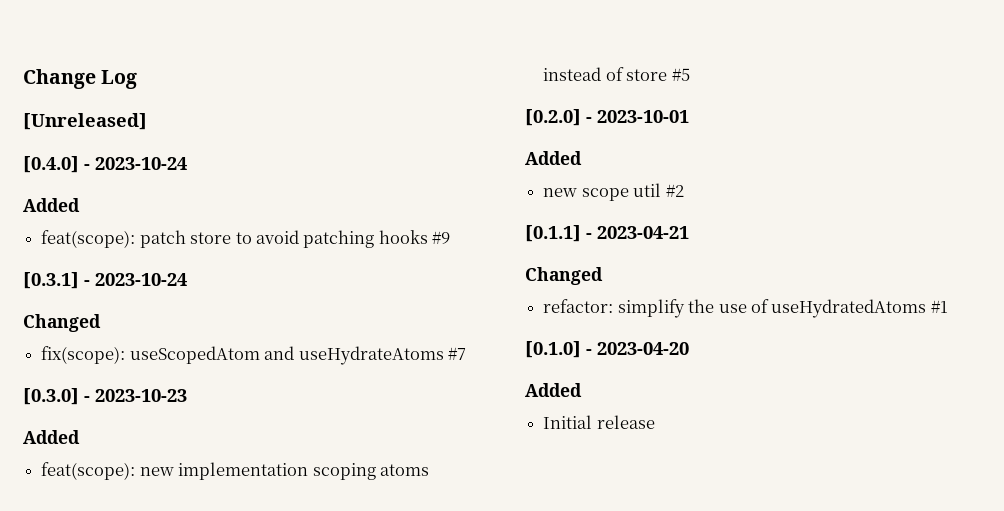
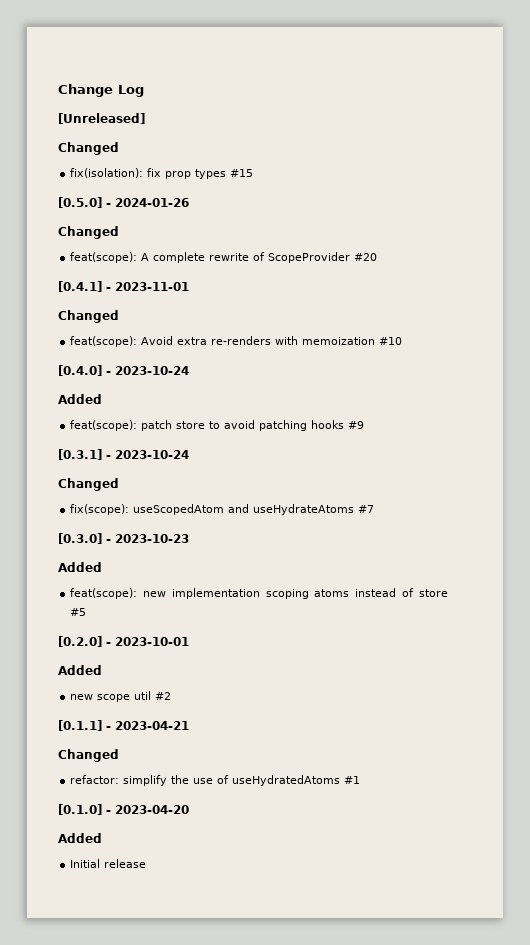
  [Unreleased]
+ Changed
+ fix(isolation): fix prop types #15
+ [0.5.0] - 2024-01-26
+ Changed
+ feat(scope): A complete rewrite of ScopeProvider #20
+ [0.4.1] - 2023-11-01
+ Changed
+ feat(scope): Avoid extra re-renders with memoization #10

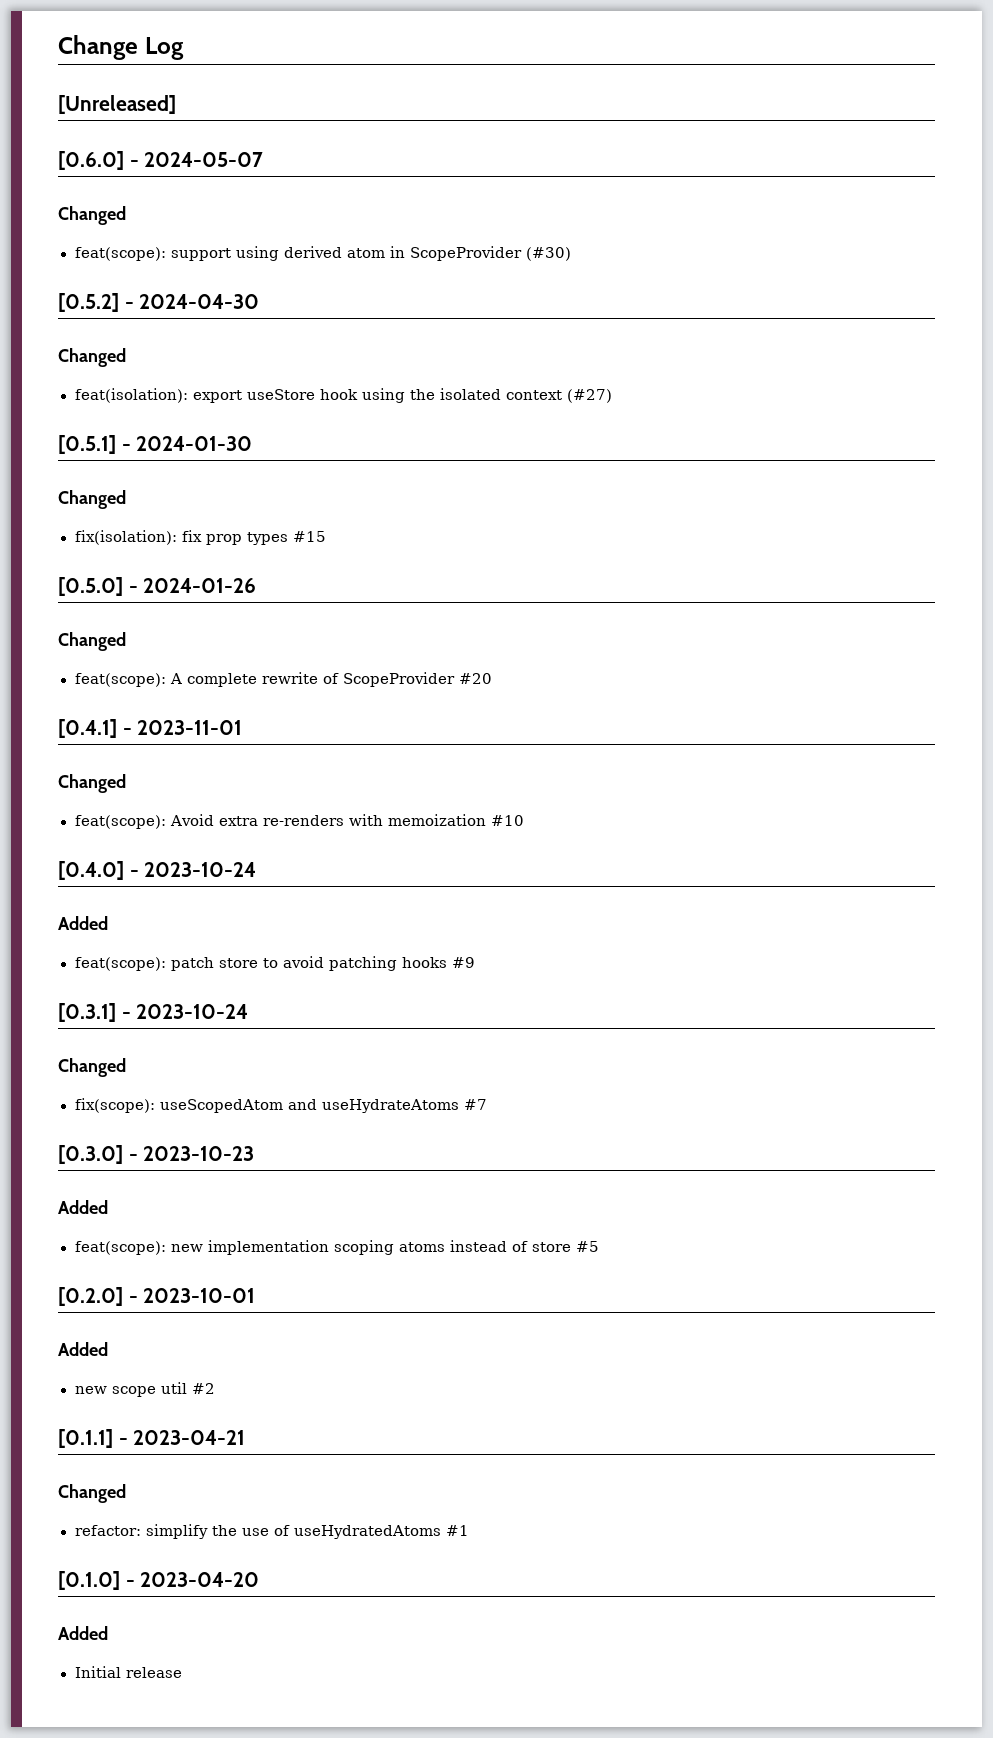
+ [0.6.0] - 2024-05-07
+ Changed
+ feat(scope): support using derived atom in ScopeProvider (#30)
+ [0.5.2] - 2024-04-30
+ Changed
+ feat(isolation): export useStore hook using the isolated context (#27)
+ [0.5.1] - 2024-01-30

